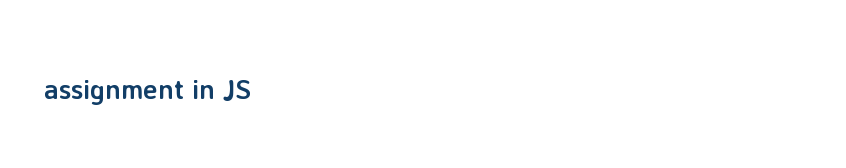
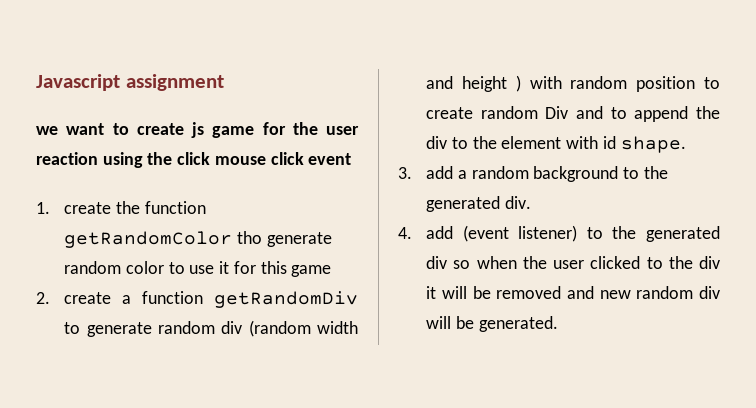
- assignment in JS
+ Javascript assignment
+ we want to create js game for the user reaction using the click mouse click event
+ 1. create the function getRandomColor tho generate random color to use it for this game
+ 2. create a function getRandomDiv to generate random div (random width and height ) with random position to create random Div and to append the div to the element with id shape.
+ 3. add a random background to the generated div.
+ 4. add (event listener) to the generated div so when the user clicked to the div it will be removed and new random div will be generated.

